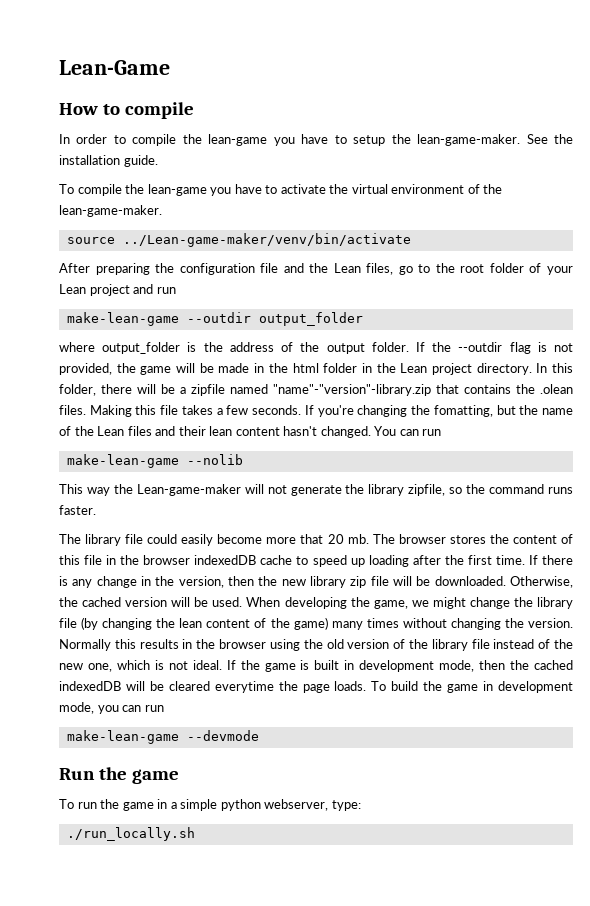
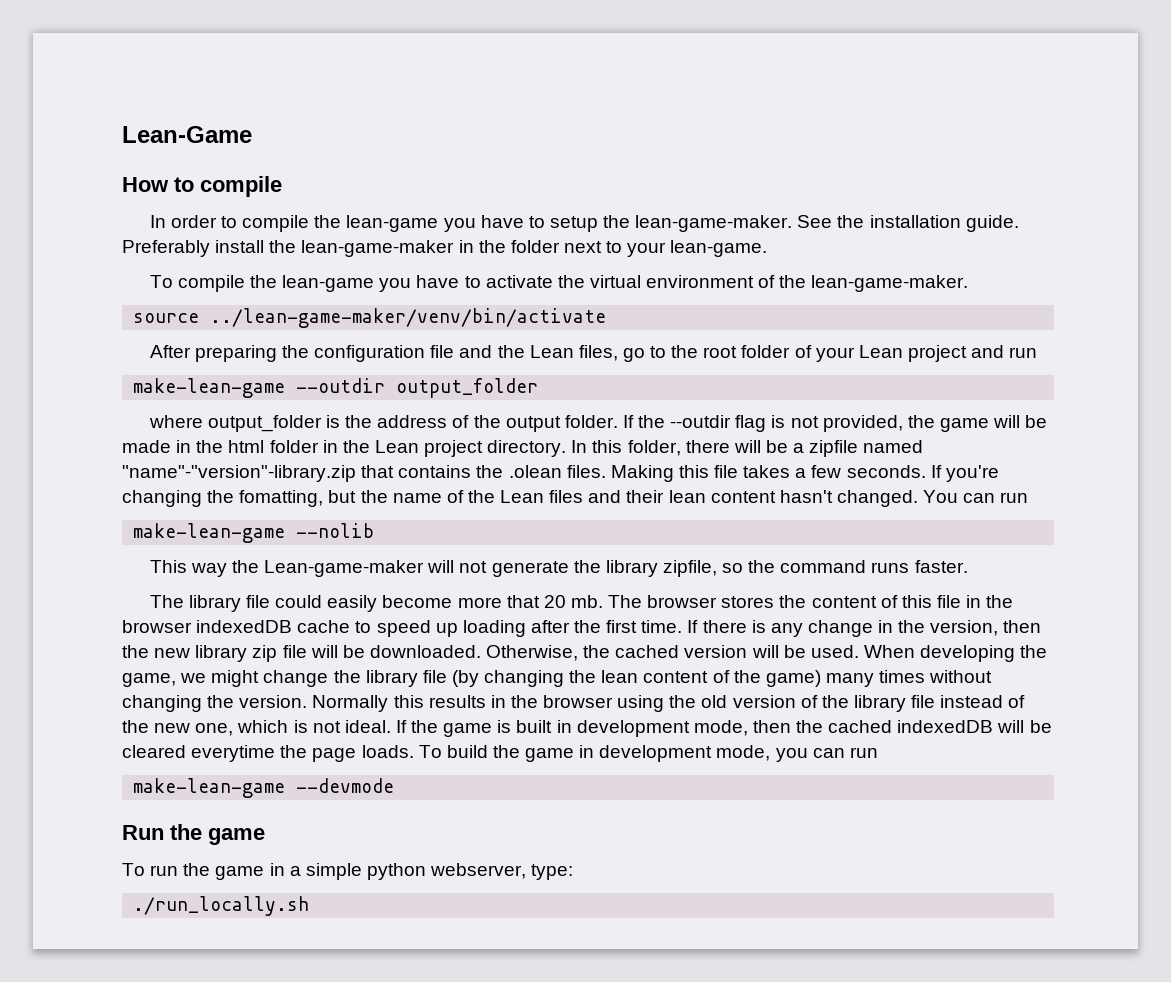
+ Preferably install the lean-game-maker in the folder next to your lean-game.
- source ../Lean-game-maker/venv/bin/activate
+ source ../lean-game-maker/venv/bin/activate

